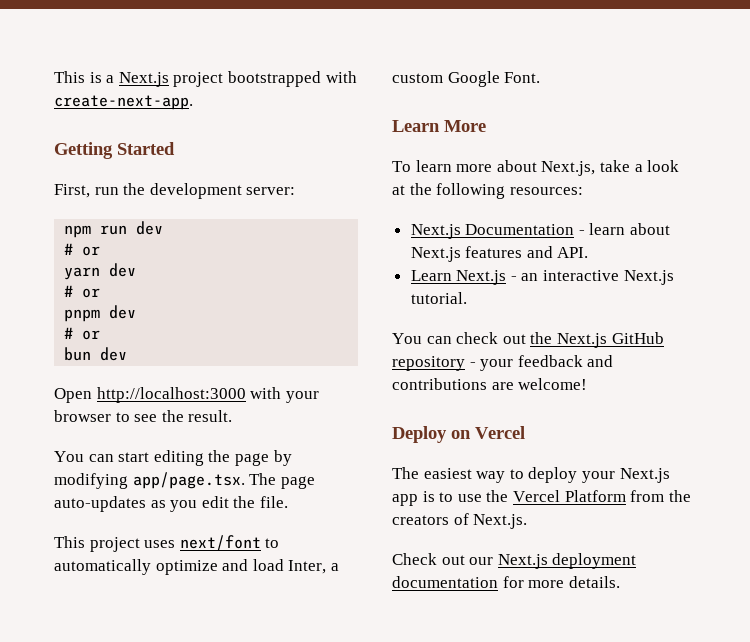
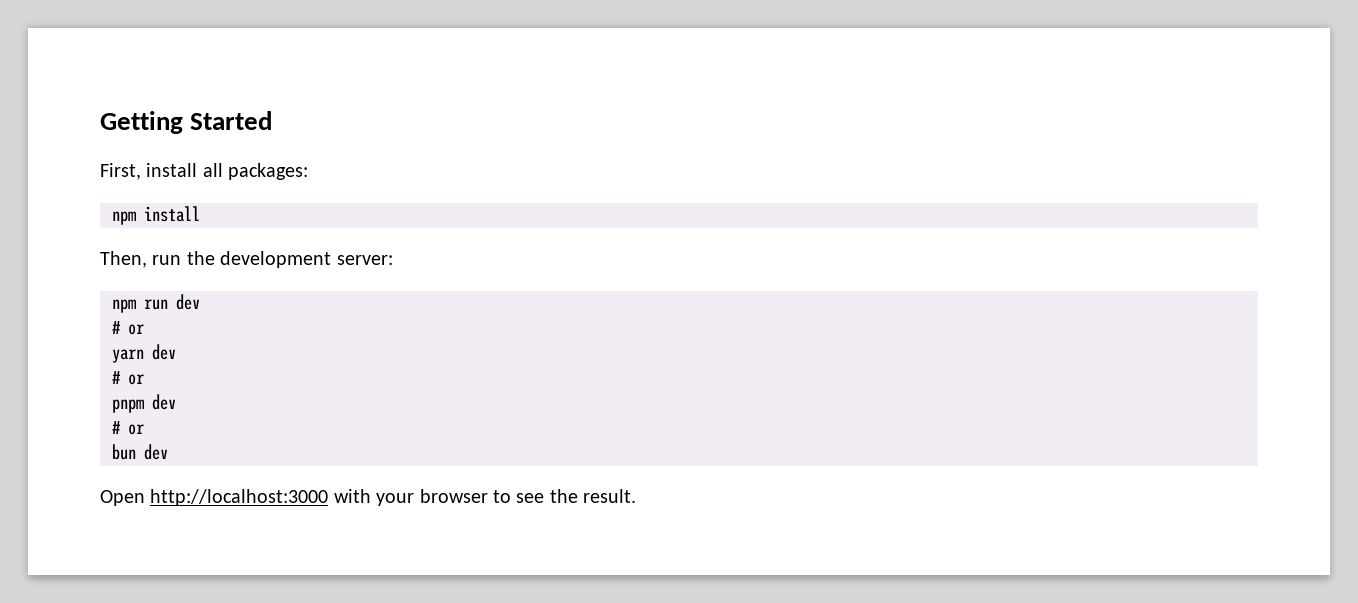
- This is a Next.js project bootstrapped with create-next-app.
  Getting Started
- First, run the development server:
+ First, install all packages:
+ npm install
+ Then, run the development server:
- You can start editing the page by modifying app/page.tsx. The page auto-updates as you edit the file.
- This project uses next/font to automatically optimize and load Inter, a custom Google Font.
- Learn More
- To learn more about Next.js, take a look at the following resources:
- Next.js Documentation - learn about Next.js features and API.
- Learn Next.js - an interactive Next.js tutorial.
- You can check out the Next.js GitHub repository - your feedback and contributions are welcome!
- Deploy on Vercel
- The easiest way to deploy your Next.js app is to use the Vercel Platform from the creators of Next.js.
- Check out our Next.js deployment documentation for more details.

